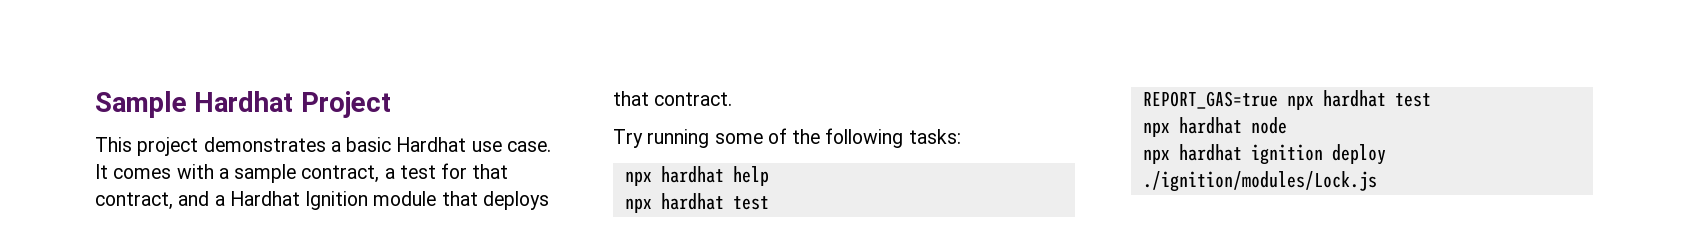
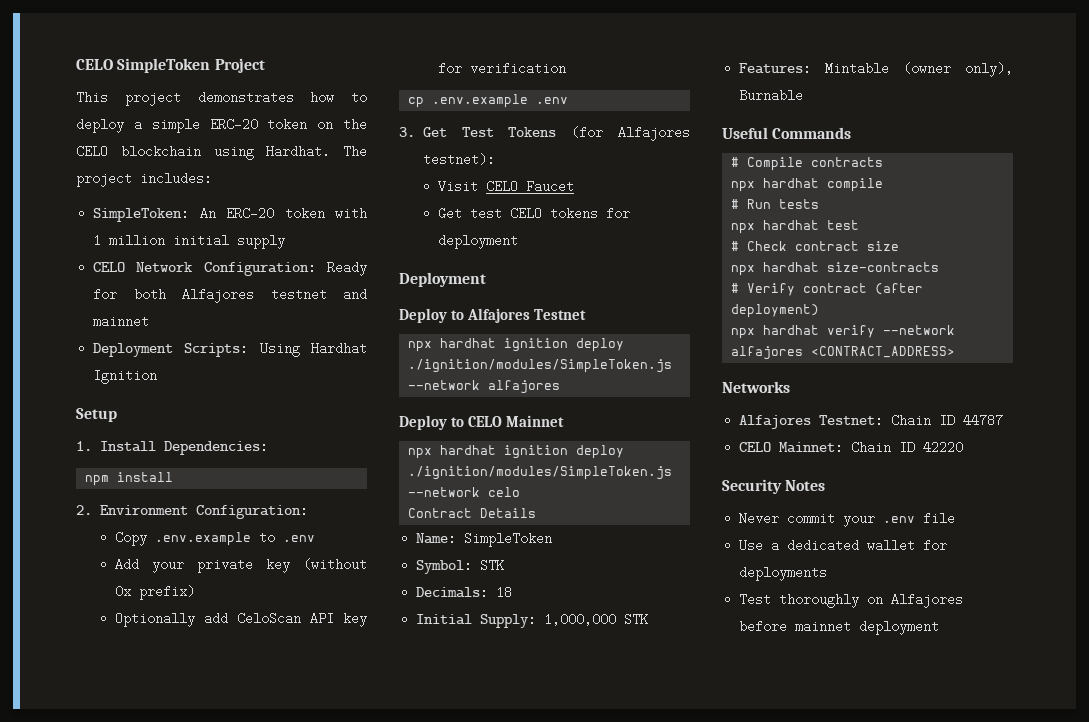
- Sample Hardhat Project
+ CELO SimpleToken Project
- This project demonstrates a basic Hardhat use case. It comes with a sample contract, a test for that contract, and a Hardhat Ignition module that deploys that contract.
- Try running some of the following tasks:
- npx hardhat help
+ This project demonstrates how to deploy a simple ERC-20 token on the CELO blockchain using Hardhat. The project includes:
+ SimpleToken: An ERC-20 token with 1 million initial supply
+ CELO Network Configuration: Ready for both Alfajores testnet and mainnet
+ Deployment Scripts: Using Hardhat Ignition
+ Setup
+ 1. Install Dependencies:
+ npm install
+ 2. Environment Configuration:
+ Copy .env.example to .env
+ Add your private key (without 0x prefix)
+ Optionally add CeloScan API key for verification
+ cp .env.example .env
+ 3. Get Test Tokens (for Alfajores testnet):
+ Visit CELO Faucet
+ Get test CELO tokens for deployment
+ Deployment
+ Deploy to Alfajores Testnet
+ npx hardhat ignition deploy ./ignition/modules/SimpleToken.js --network alfajores
+ Deploy to CELO Mainnet
+ npx hardhat ignition deploy ./ignition/modules/SimpleToken.js --network celo
+ Contract Details
+ Name: SimpleToken
+ Symbol: STK
+ Decimals: 18
+ Initial Supply: 1,000,000 STK
+ Features: Mintable (owner only), Burnable
+ Useful Commands
+ # Compile contracts
+ npx hardhat compile
+ # Run tests
  npx hardhat test
- REPORT_GAS=true npx hardhat test
- npx hardhat node
- npx hardhat ignition deploy ./ignition/modules/Lock.js
+ # Check contract size
+ npx hardhat size-contracts
+ # Verify contract (after deployment)
+ npx hardhat verify --network alfajores <CONTRACT_ADDRESS>
+ Networks
+ Alfajores Testnet: Chain ID 44787
+ CELO Mainnet: Chain ID 42220
+ Security Notes
+ Never commit your .env file
+ Use a dedicated wallet for deployments
+ Test thoroughly on Alfajores before mainnet deployment

